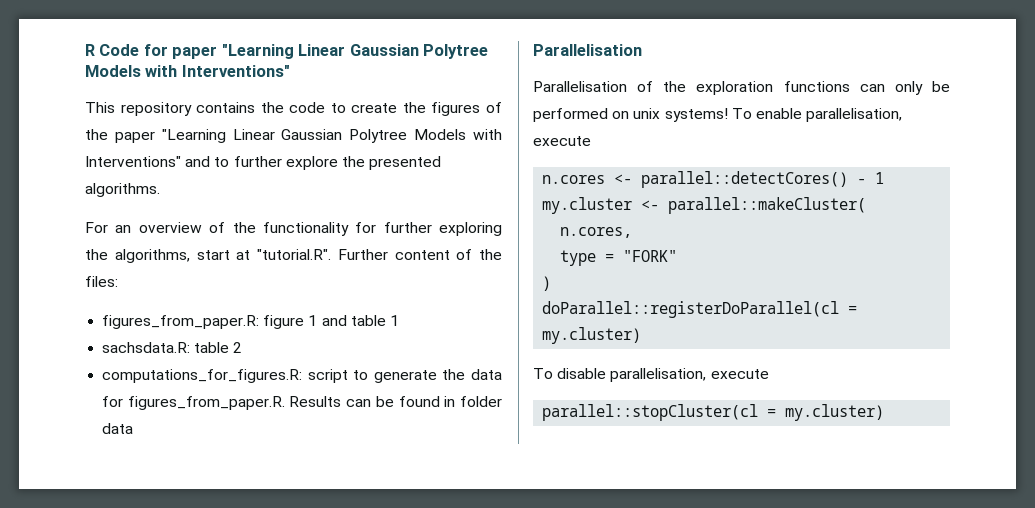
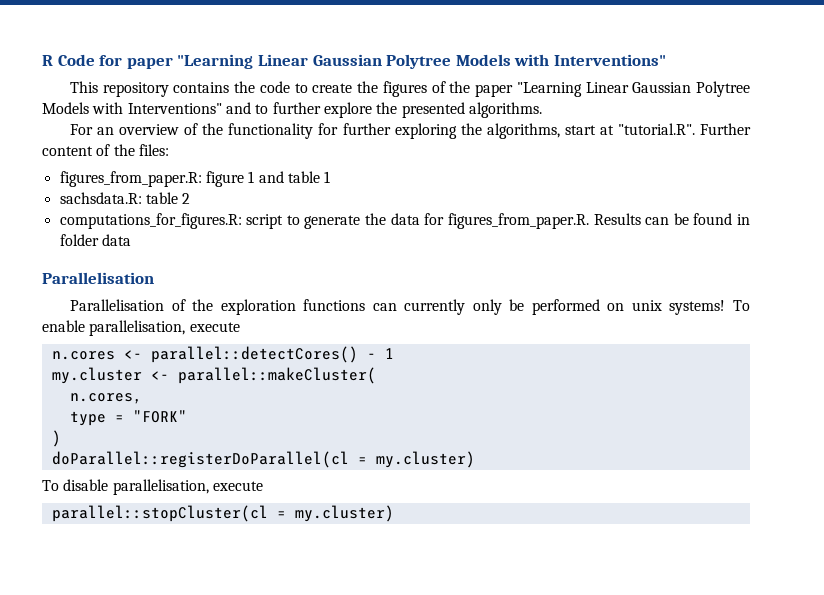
- Parallelisation of the exploration functions can only be performed on unix systems!
+ Parallelisation of the exploration functions can currently only be performed on unix systems!

